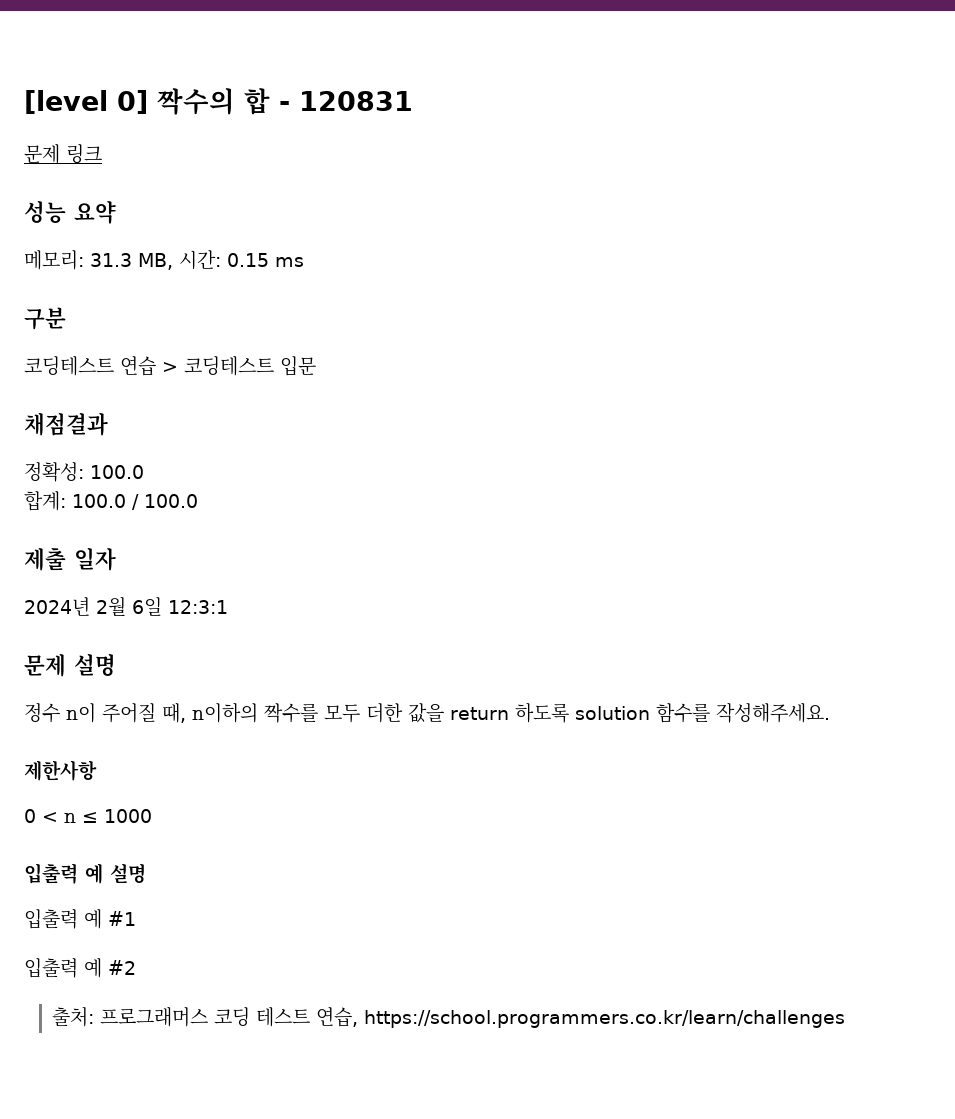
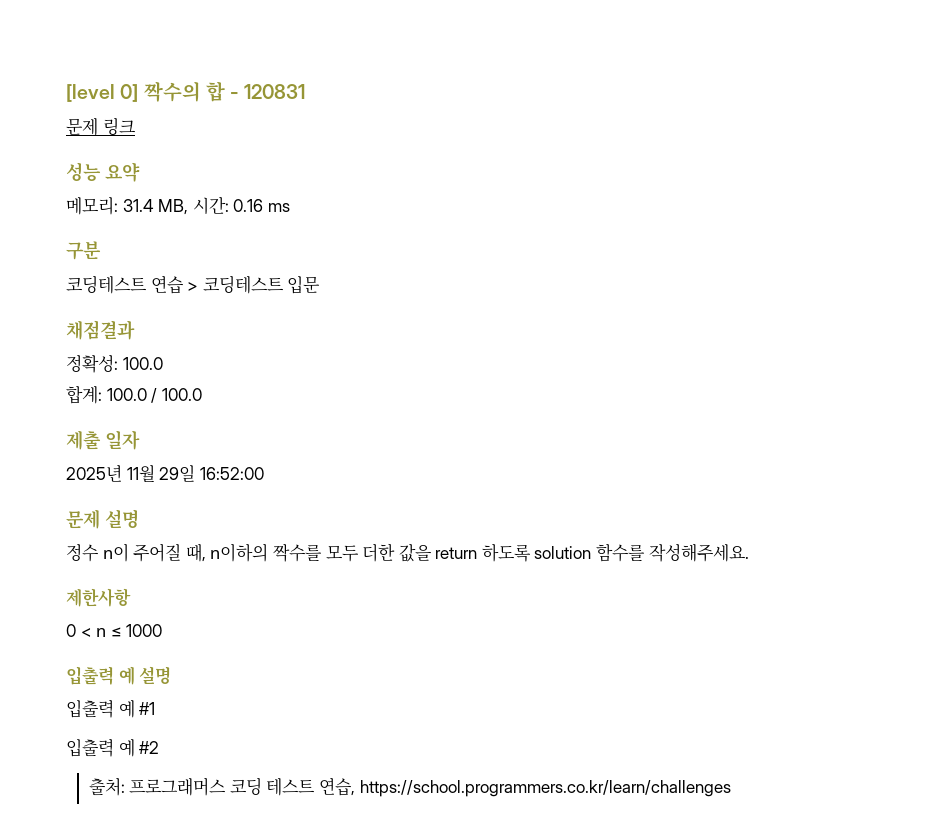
- 메모리: 31.3 MB, 시간: 0.15 ms
+ 메모리: 31.4 MB, 시간: 0.16 ms
- 2024년 2월 6일 12:3:1
+ 2025년 11월 29일 16:52:00

